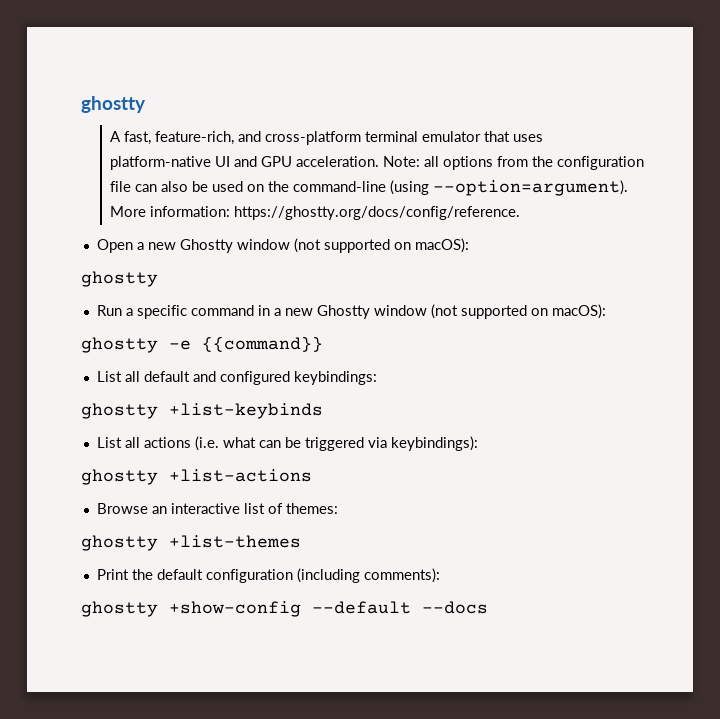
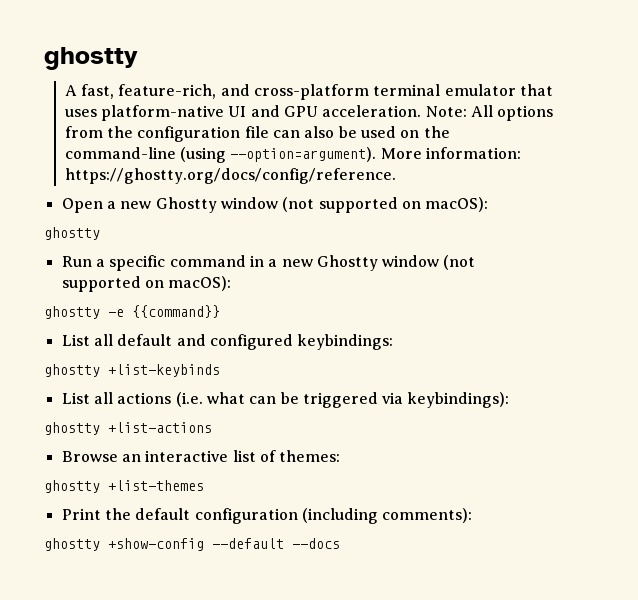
- Note: all options from the configuration file can also be used on the command-line (using --option=argument).
+ Note: All options from the configuration file can also be used on the command-line (using --option=argument).

